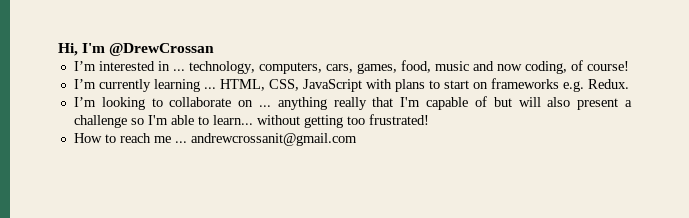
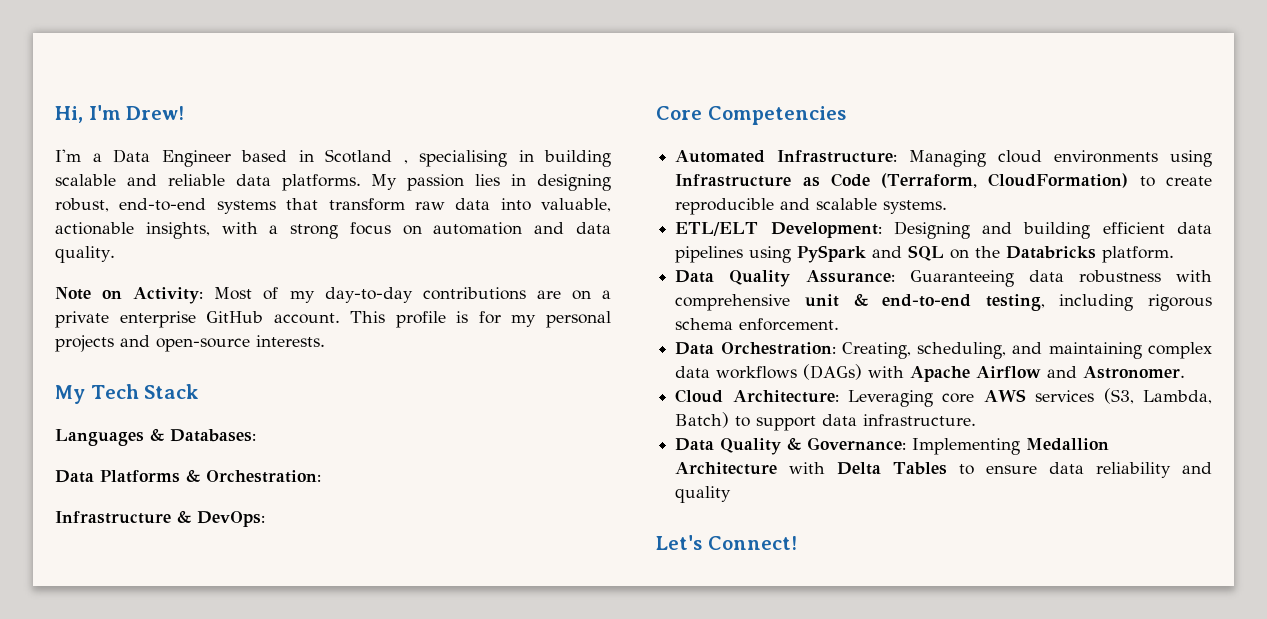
- Hi, I'm @DrewCrossan
- I’m interested in ... technology, computers, cars, games, food, music and now coding, of course!
- I’m currently learning ... HTML, CSS, JavaScript with plans to start on frameworks e.g. Redux.
- I’m looking to collaborate on ... anything really that I'm capable of but will also present a challenge so I'm able to learn... without getting too frustrated!
- How to reach me ... andrewcrossanit@gmail.com
+ Hi, I'm Drew!
+ I'm a Data Engineer based in Scotland , specialising in building scalable and reliable data platforms. My passion lies in designing robust, end-to-end systems that transform raw data into valuable, actionable insights, with a strong focus on automation and data quality.
+ Note on Activity: Most of my day-to-day contributions are on a private enterprise GitHub account. This profile is for my personal projects and open-source interests.
+ My Tech Stack
+ Languages & Databases:
+ Data Platforms & Orchestration:
+ Infrastructure & DevOps:
+ Core Competencies
+ Automated Infrastructure: Managing cloud environments using Infrastructure as Code (Terraform, CloudFormation) to create reproducible and scalable systems.
+ ETL/ELT Development: Designing and building efficient data pipelines using PySpark and SQL on the Databricks platform.
+ Data Quality Assurance: Guaranteeing data robustness with comprehensive unit & end-to-end testing, including rigorous schema enforcement.
+ Data Orchestration: Creating, scheduling, and maintaining complex data workflows (DAGs) with Apache Airflow and Astronomer.
+ Cloud Architecture: Leveraging core AWS services (S3, Lambda, Batch) to support data infrastructure.
+ Data Quality & Governance: Implementing Medallion Architecture with Delta Tables to ensure data reliability and quality
+ Let's Connect!

